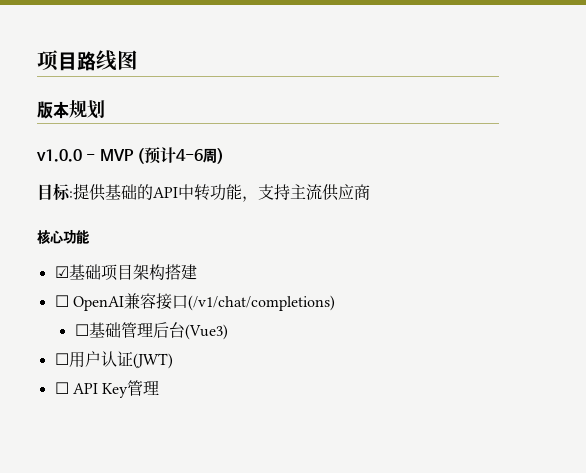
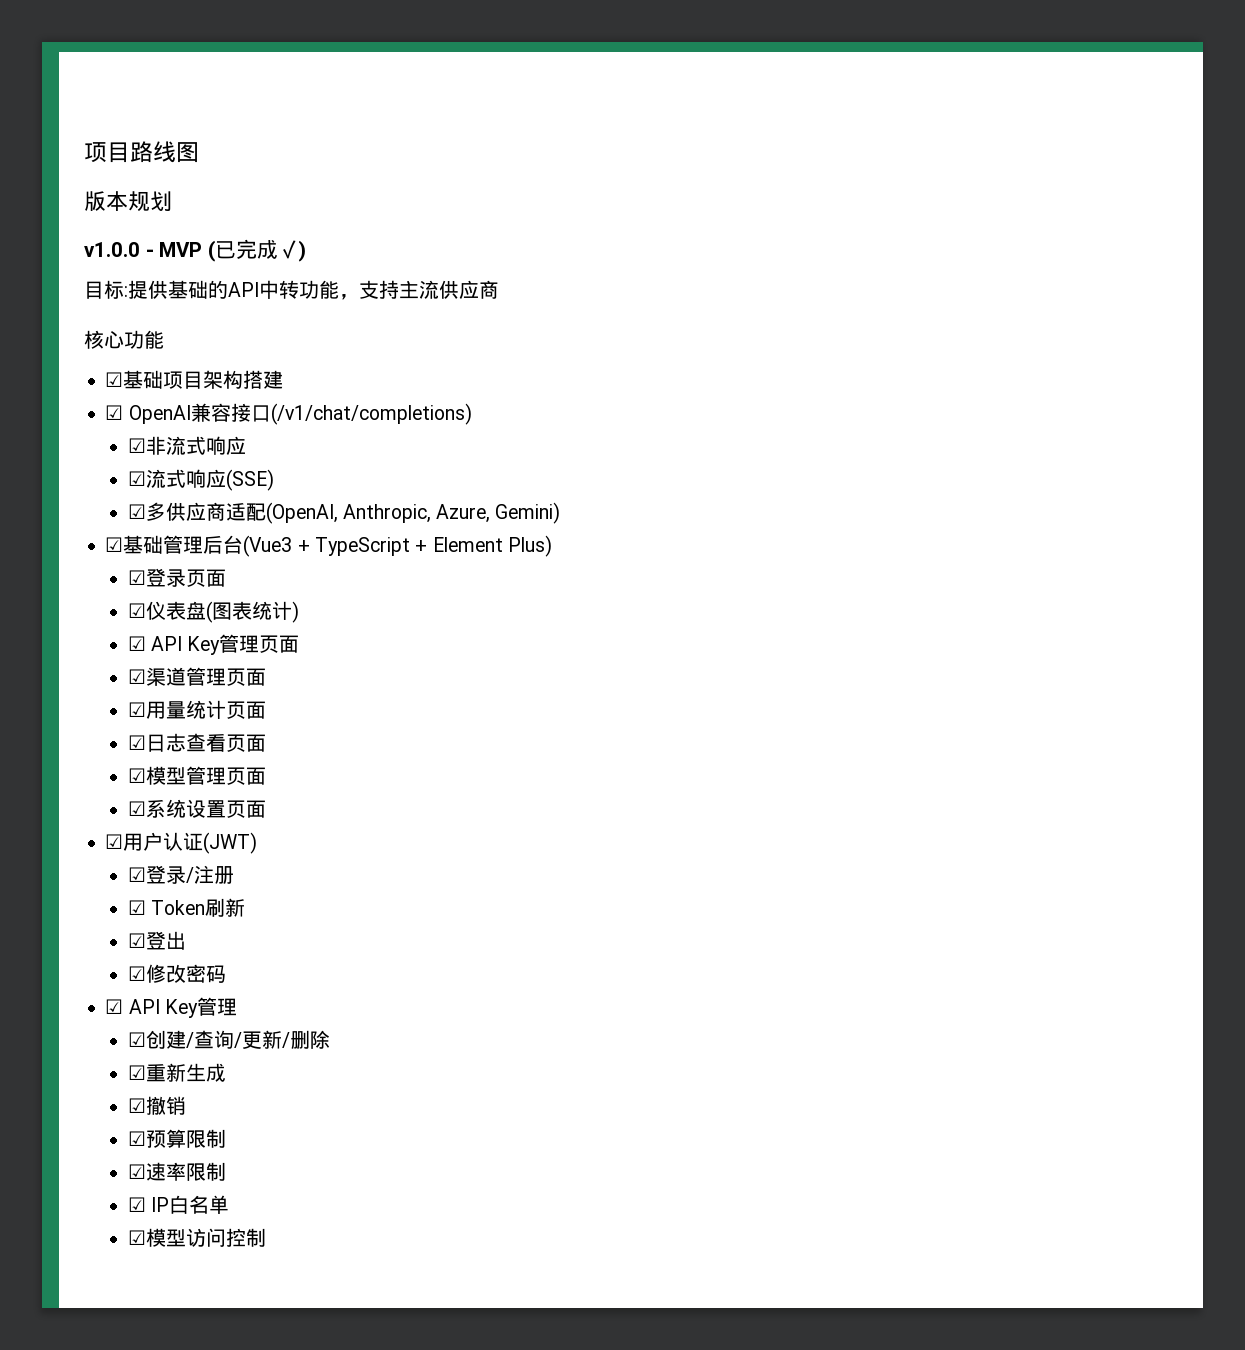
- v1.0.0 - MVP (预计4-6周)
+ v1.0.0 - MVP (已完成✓)
- ☐ OpenAI兼容接口(/v1/chat/completions)
+ ☑ OpenAI兼容接口(/v1/chat/completions)
- ☐基础管理后台(Vue3)
- ☐用户认证(JWT)
- ☐ API Key管理
+ ☑非流式响应
+ ☑流式响应(SSE)
+ ☑多供应商适配(OpenAI, Anthropic, Azure, Gemini)
+ ☑基础管理后台(Vue3 + TypeScript + Element Plus)
+ ☑登录页面
+ ☑仪表盘(图表统计)
+ ☑ API Key管理页面
+ ☑渠道管理页面
+ ☑用量统计页面
+ ☑日志查看页面
+ ☑模型管理页面
+ ☑系统设置页面
+ ☑用户认证(JWT)
+ ☑登录/注册
+ ☑ Token刷新
+ ☑登出
+ ☑修改密码
+ ☑ API Key管理
+ ☑创建/查询/更新/删除
+ ☑重新生成
+ ☑撤销
+ ☑预算限制
+ ☑速率限制
+ ☑ IP白名单
+ ☑模型访问控制

